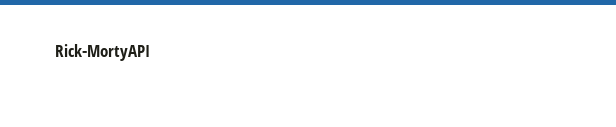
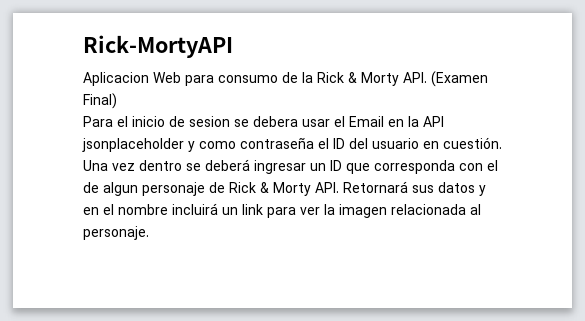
+ Aplicacion Web para consumo de la Rick & Morty API. (Examen Final)
+ Para el inicio de sesion se debera usar el Email en la API jsonplaceholder y como contraseña el ID del usuario en cuestión. Una vez dentro se deberá ingresar un ID que corresponda con el de algun personaje de Rick & Morty API. Retornará sus datos y en el nombre incluirá un link para ver la imagen relacionada al personaje.

